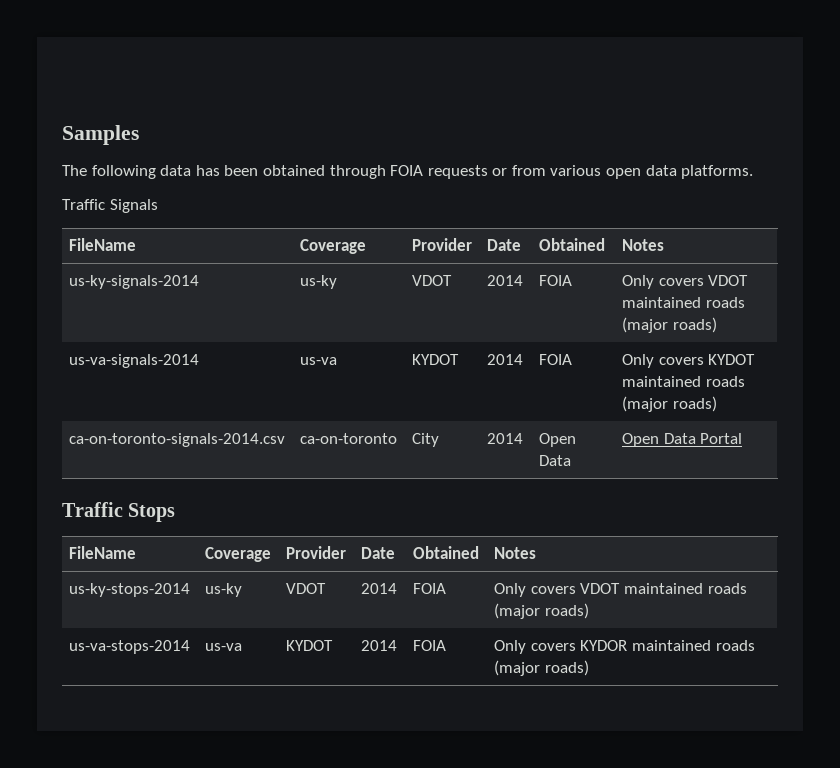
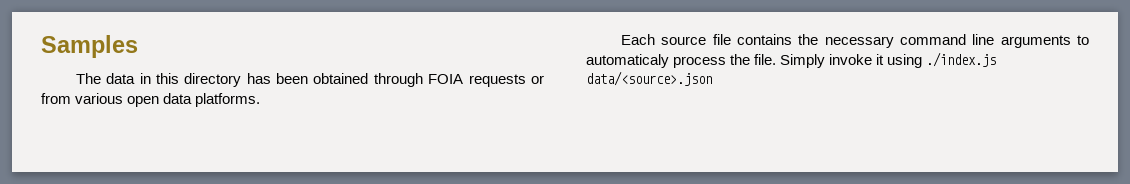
- The following data has been obtained through FOIA requests or from various open data platforms.
+ The data in this directory has been obtained through FOIA requests or from various open data platforms.
- Traffic Signals
- FileName | Coverage | Provider | Date | Obtained | Notes
- us-ky-signals-2014 | us-ky | VDOT | 2014 | FOIA | Only covers VDOT maintained roads (major roads)
- us-va-signals-2014 | us-va | KYDOT | 2014 | FOIA | Only covers KYDOT maintained roads (major roads)
- ca-on-toronto-signals-2014.csv | ca-on-toronto | City | 2014 | Open Data | Open Data Portal
- Traffic Stops
- FileName | Coverage | Provider | Date | Obtained | Notes
- us-ky-stops-2014 | us-ky | VDOT | 2014 | FOIA | Only covers VDOT maintained roads (major roads)
- us-va-stops-2014 | us-va | KYDOT | 2014 | FOIA | Only covers KYDOR maintained roads (major roads)
+ Each source file contains the necessary command line arguments to automaticaly process the file. Simply invoke it using ./index.js data/<source>.json

